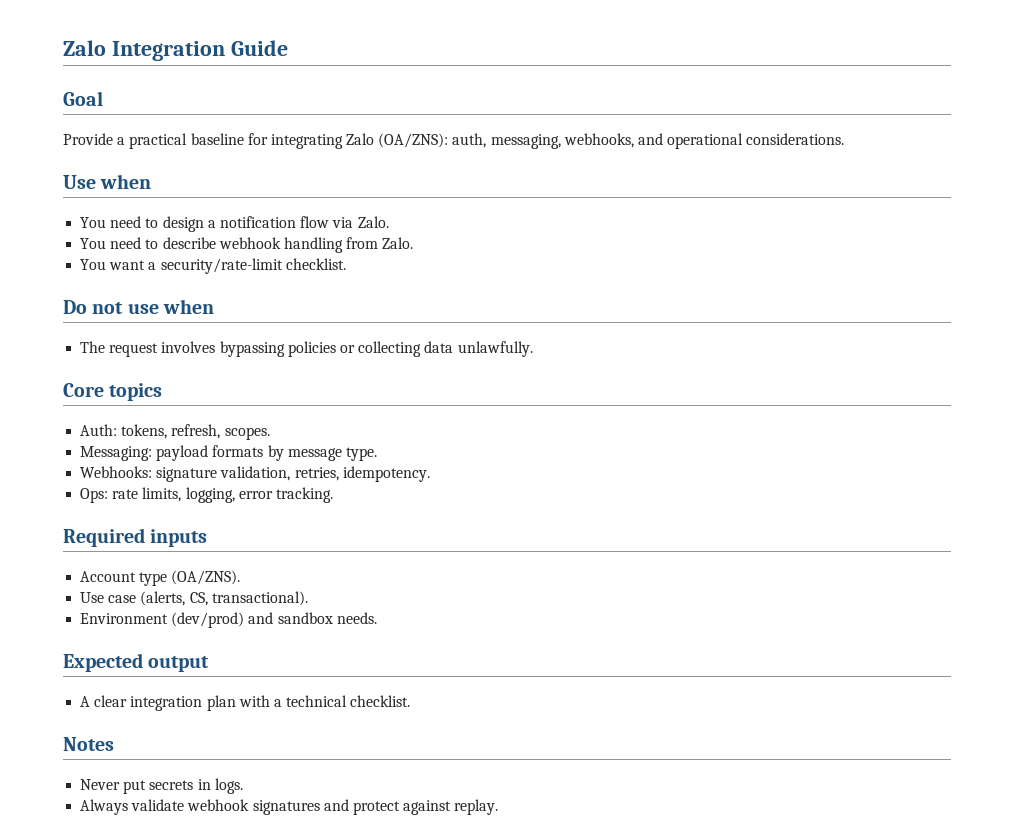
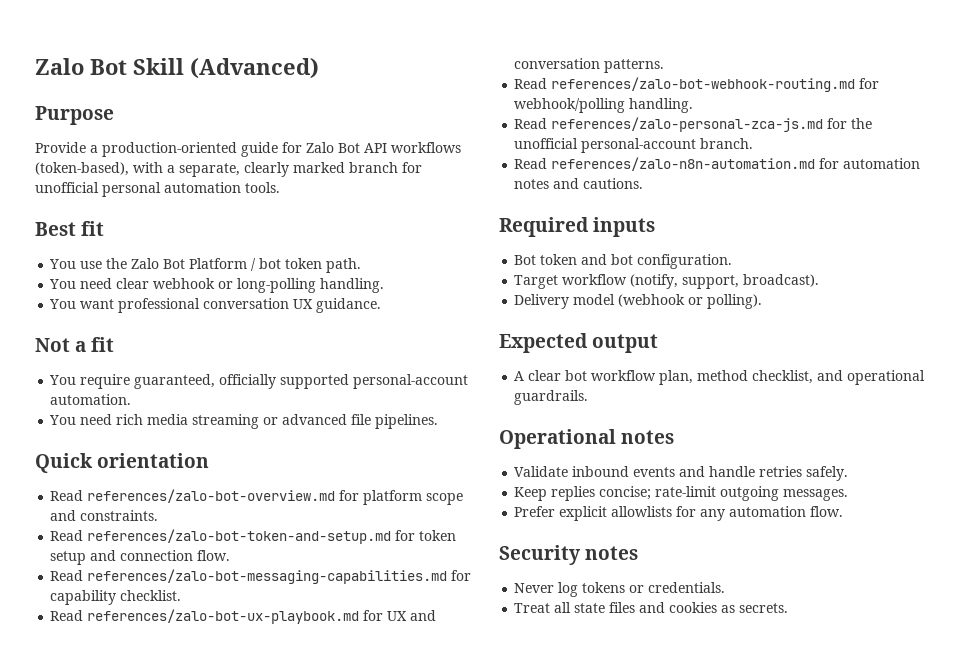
- Zalo Integration Guide
- Goal
- Provide a practical baseline for integrating Zalo (OA/ZNS): auth, messaging, webhooks, and operational considerations.
- Use when
- You need to design a notification flow via Zalo.
- You need to describe webhook handling from Zalo.
- You want a security/rate-limit checklist.
- Do not use when
- The request involves bypassing policies or collecting data unlawfully.
- Core topics
- Auth: tokens, refresh, scopes.
- Messaging: payload formats by message type.
- Webhooks: signature validation, retries, idempotency.
- Ops: rate limits, logging, error tracking.
+ Zalo Bot Skill (Advanced)
+ Purpose
+ Provide a production-oriented guide for Zalo Bot API workflows (token-based), with a separate, clearly marked branch for unofficial personal automation tools.
+ Best fit
+ You use the Zalo Bot Platform / bot token path.
+ You need clear webhook or long-polling handling.
+ You want professional conversation UX guidance.
+ Not a fit
+ You require guaranteed, officially supported personal-account automation.
+ You need rich media streaming or advanced file pipelines.
+ Quick orientation
+ Read references/zalo-bot-overview.md for platform scope and constraints.
+ Read references/zalo-bot-token-and-setup.md for token setup and connection flow.
+ Read references/zalo-bot-messaging-capabilities.md for capability checklist.
+ Read references/zalo-bot-ux-playbook.md for UX and conversation patterns.
+ Read references/zalo-bot-webhook-routing.md for webhook/polling handling.
+ Read references/zalo-personal-zca-js.md for the unofficial personal-account branch.
+ Read references/zalo-n8n-automation.md for automation notes and cautions.
  Required inputs
- Account type (OA/ZNS).
- Use case (alerts, CS, transactional).
- Environment (dev/prod) and sandbox needs.
+ Bot token and bot configuration.
+ Target workflow (notify, support, broadcast).
+ Delivery model (webhook or polling).
  Expected output
- A clear integration plan with a technical checklist.
- Notes
- Never put secrets in logs.
- Always validate webhook signatures and protect against replay.
+ A clear bot workflow plan, method checklist, and operational guardrails.
+ Operational notes
+ Validate inbound events and handle retries safely.
+ Keep replies concise; rate-limit outgoing messages.
+ Prefer explicit allowlists for any automation flow.
+ Security notes
+ Never log tokens or credentials.
+ Treat all state files and cookies as secrets.

